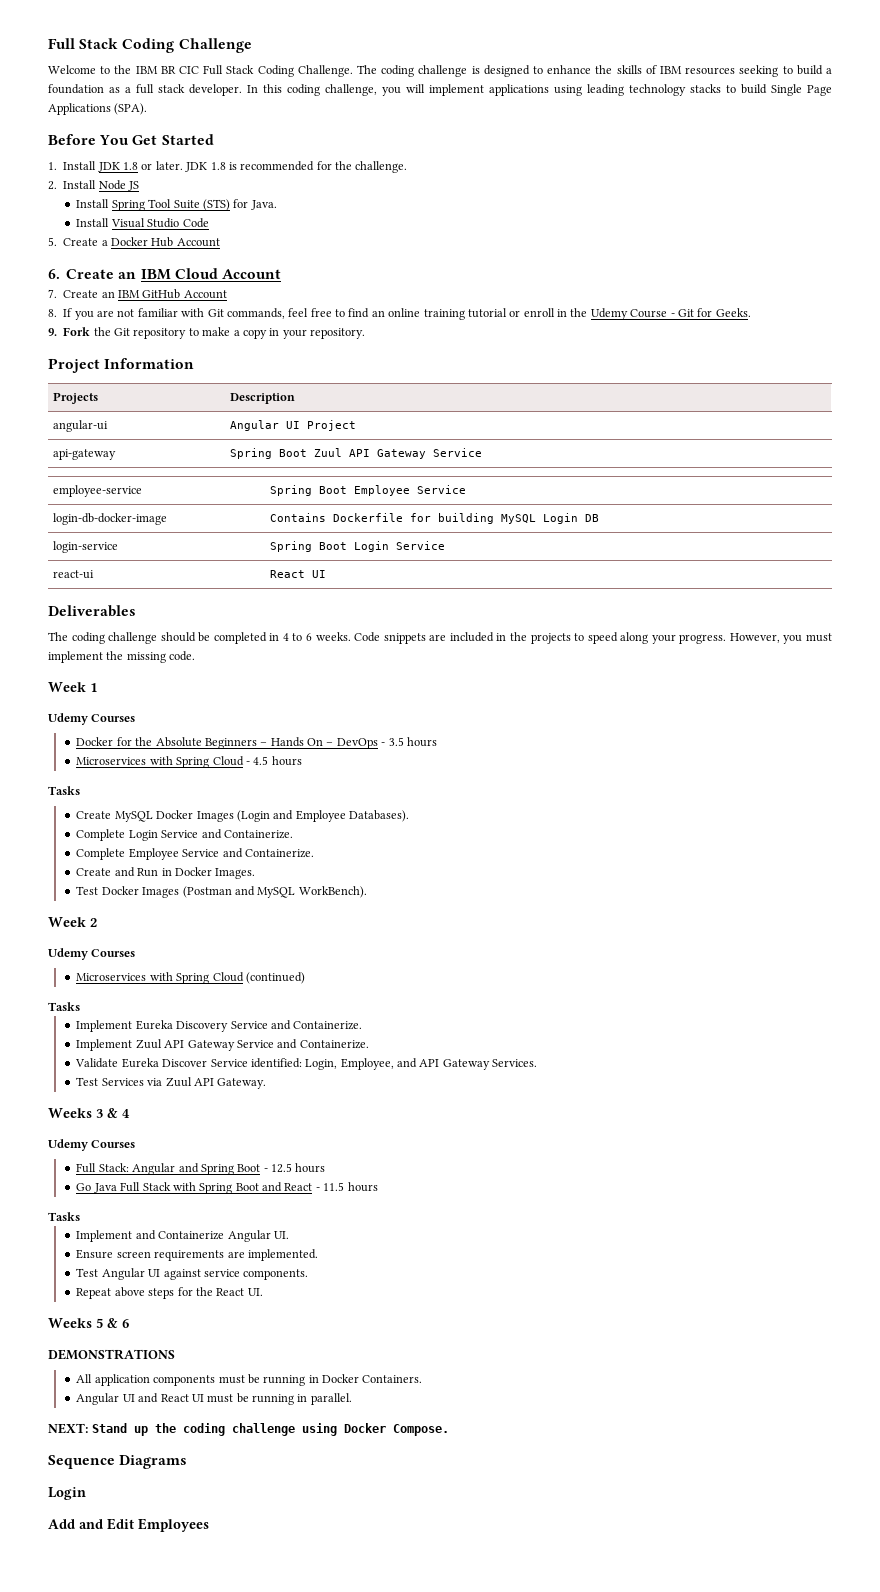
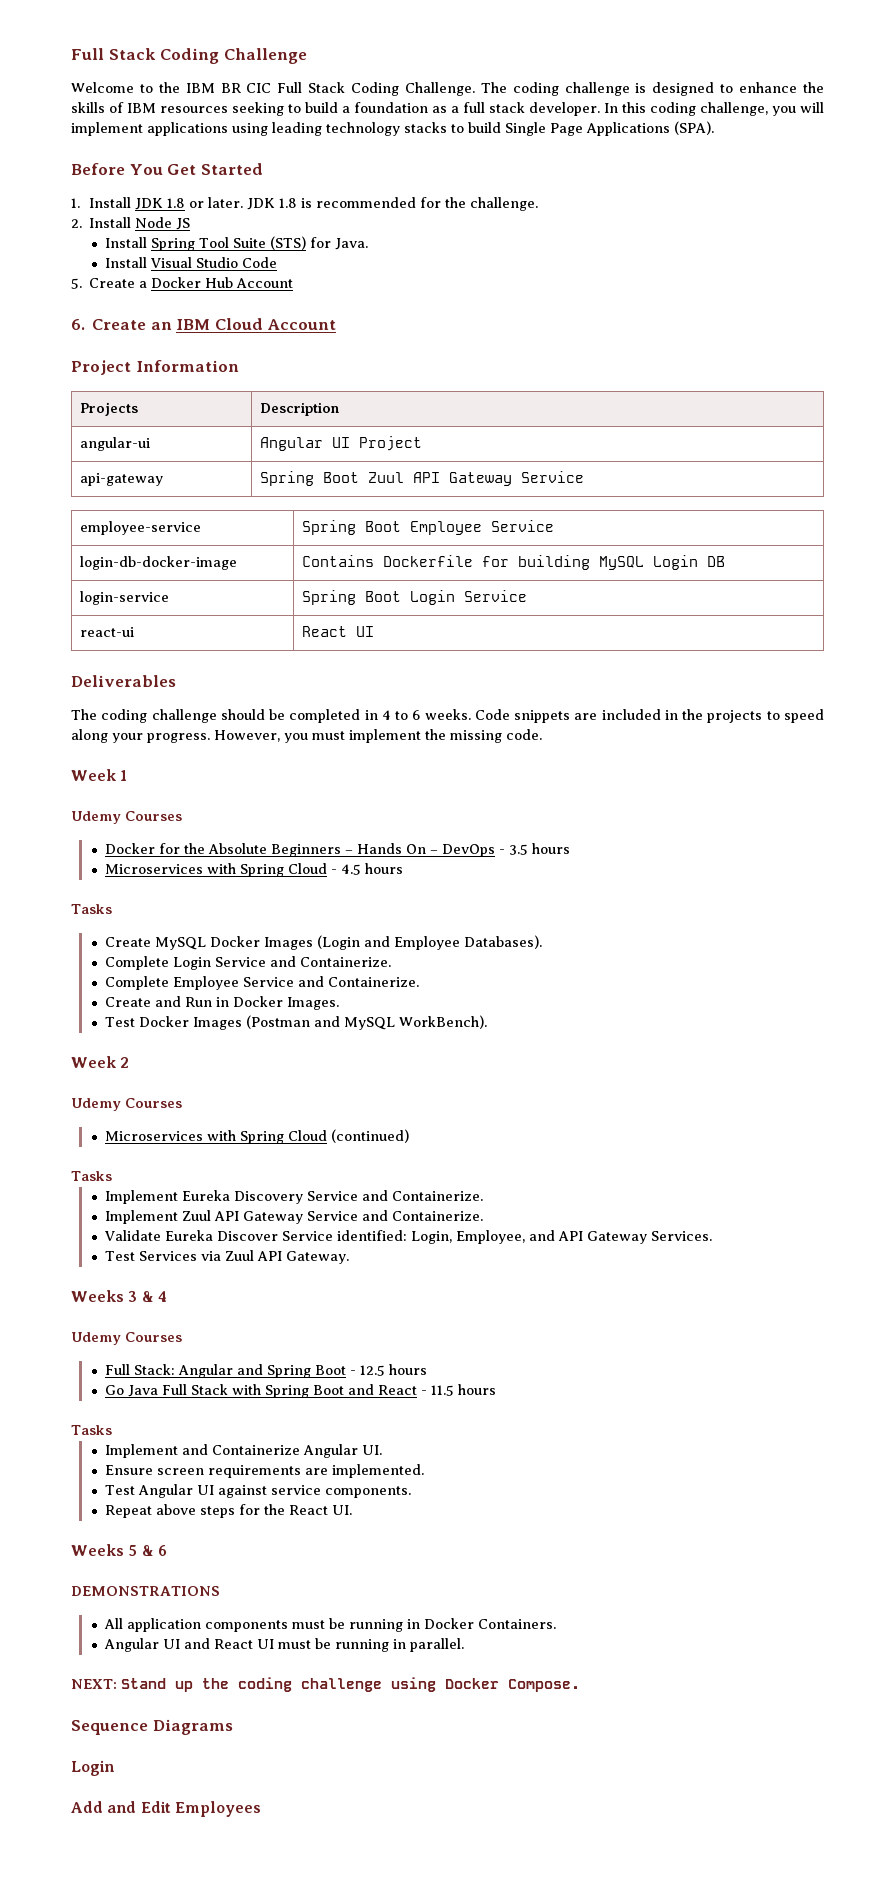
- 7. Create an IBM GitHub Account
- 8. If you are not familiar with Git commands, feel free to find an online training tutorial or enroll in the Udemy Course - Git for Geeks.
- 9. Fork the Git repository to make a copy in your repository.

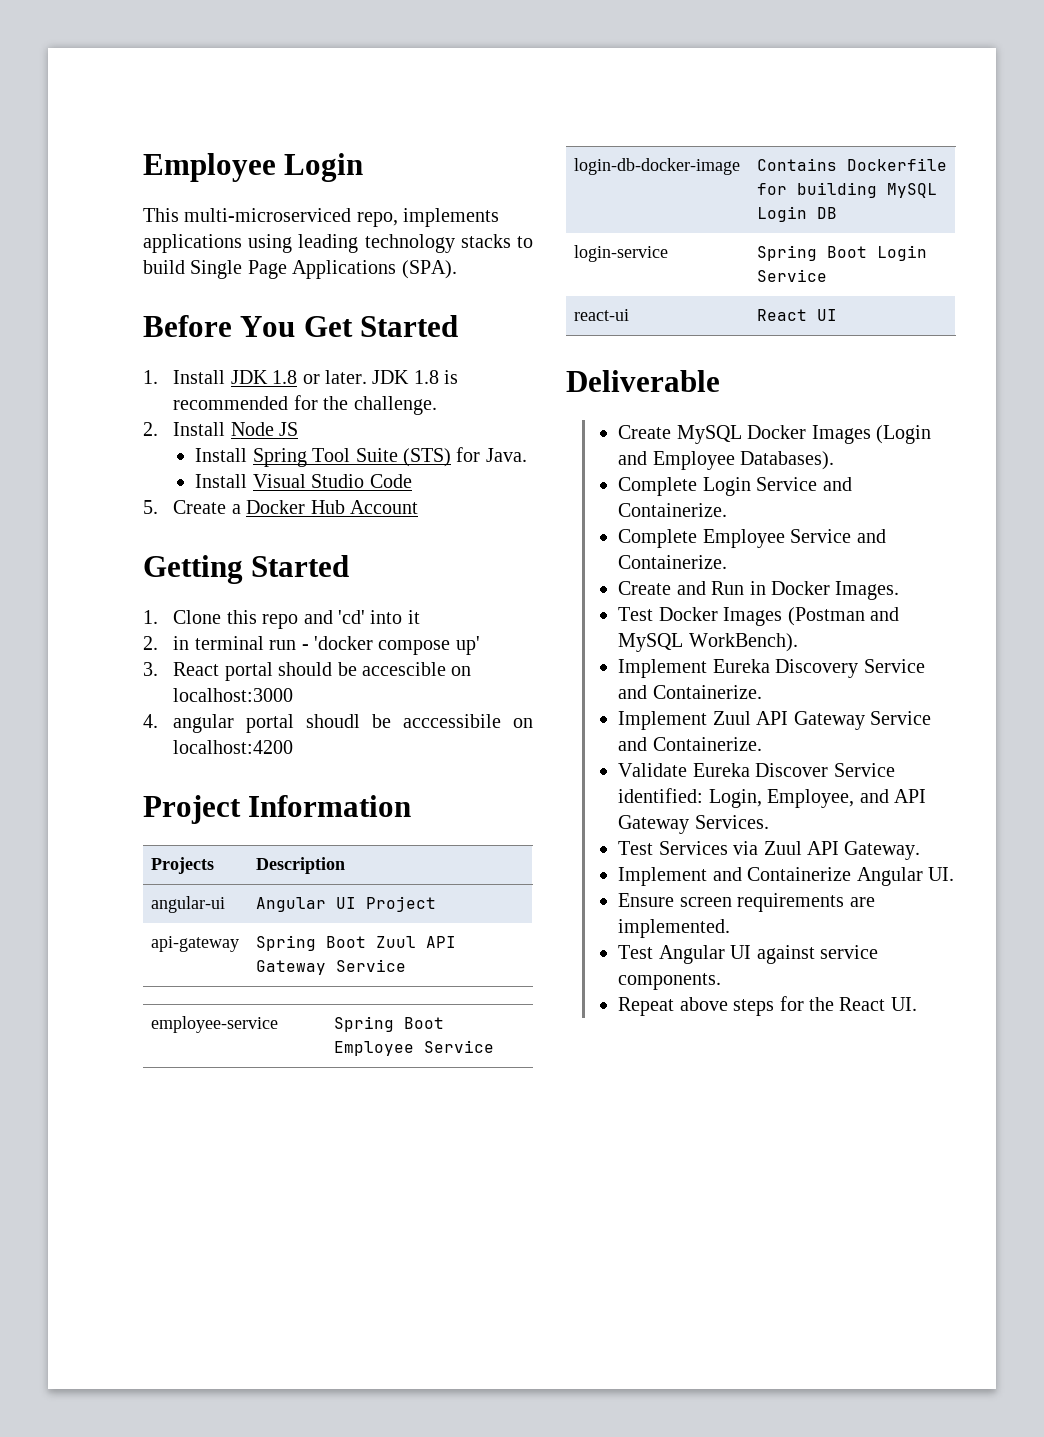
- Full Stack Coding Challenge
- Welcome to the IBM BR CIC Full Stack Coding Challenge. The coding challenge is designed to enhance the skills of IBM resources seeking to build a foundation as a full stack developer. In this coding challenge, you will implement applications using leading technology stacks to build Single Page Applications (SPA).
+ Employee Login
+ This multi-microserviced repo, implements applications using leading technology stacks to build Single Page Applications (SPA).
- 6. Create an IBM Cloud Account
+ Getting Started
+ 1. Clone this repo and 'cd' into it
+ 2. in terminal run - 'docker compose up'
+ 3. React portal should be accescible on localhost:3000
+ 4. angular portal shoudl be acccessibile on localhost:4200
- Deliverables
- The coding challenge should be completed in 4 to 6 weeks. Code snippets are included in the projects to speed along your progress. However, you must implement the missing code.
- Week 1
- Udemy Courses
- Docker for the Absolute Beginners – Hands On – DevOps - 3.5 hours
- Microservices with Spring Cloud - 4.5 hours
- Tasks
+ Deliverable
- Week 2
- Udemy Courses
- Microservices with Spring Cloud (continued)
- Tasks
- Weeks 3 & 4
- Udemy Courses
- Full Stack: Angular and Spring Boot - 12.5 hours
- Go Java Full Stack with Spring Boot and React - 11.5 hours
- Tasks
- Weeks 5 & 6
- DEMONSTRATIONS
- All application components must be running in Docker Containers.
- Angular UI and React UI must be running in parallel.
- NEXT: Stand up the coding challenge using Docker Compose.
- Sequence Diagrams
- Login
- Add and Edit Employees

